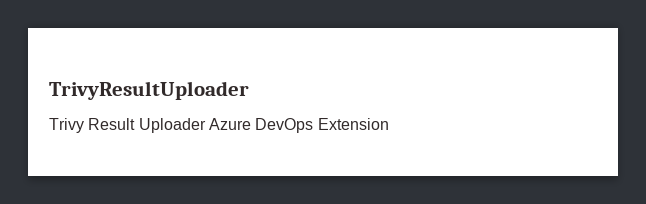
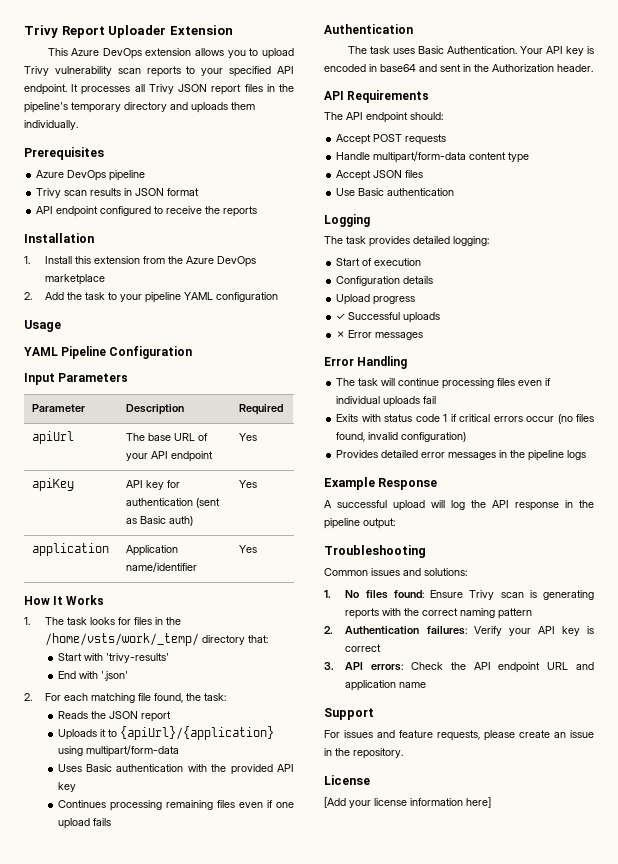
- TrivyResultUploader
- Trivy Result Uploader Azure DevOps Extension
+ Trivy Report Uploader Extension
+ This Azure DevOps extension allows you to upload Trivy vulnerability scan reports to your specified API endpoint. It processes all Trivy JSON report files in the pipeline's temporary directory and uploads them individually.
+ Prerequisites
+ Azure DevOps pipeline
+ Trivy scan results in JSON format
+ API endpoint configured to receive the reports
+ Installation
+ 1. Install this extension from the Azure DevOps marketplace
+ 2. Add the task to your pipeline YAML configuration
+ Usage
+ YAML Pipeline Configuration
+ Input Parameters
+ Parameter | Description | Required
+ apiUrl | The base URL of your API endpoint | Yes
+ apiKey | API key for authentication (sent as Basic auth) | Yes
+ application | Application name/identifier | Yes
+ How It Works
+ 1. The task looks for files in the /home/vsts/work/_temp/ directory that:
+ Start with 'trivy-results'
+ End with '.json'
+ 2. For each matching file found, the task:
+ Reads the JSON report
+ Uploads it to {apiUrl}/{application} using multipart/form-data
+ Uses Basic authentication with the provided API key
+ Continues processing remaining files even if one upload fails
+ Authentication
+ The task uses Basic Authentication. Your API key is encoded in base64 and sent in the Authorization header.
+ API Requirements
+ The API endpoint should:
+ Accept POST requests
+ Handle multipart/form-data content type
+ Accept JSON files
+ Use Basic authentication
+ Logging
+ The task provides detailed logging:
+ Start of execution
+ Configuration details
+ Upload progress
+ ✓ Successful uploads
+ ✗ Error messages
+ Error Handling
+ The task will continue processing files even if individual uploads fail
+ Exits with status code 1 if critical errors occur (no files found, invalid configuration)
+ Provides detailed error messages in the pipeline logs
+ Example Response
+ A successful upload will log the API response in the pipeline output:
+ Troubleshooting
+ Common issues and solutions:
+ 1. No files found: Ensure Trivy scan is generating reports with the correct naming pattern
+ 2. Authentication failures: Verify your API key is correct
+ 3. API errors: Check the API endpoint URL and application name
+ Support
+ For issues and feature requests, please create an issue in the repository.
+ License
+ [Add your license information here]

